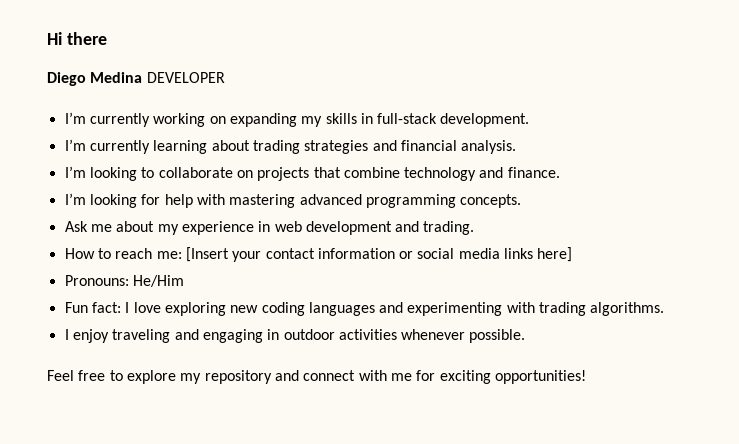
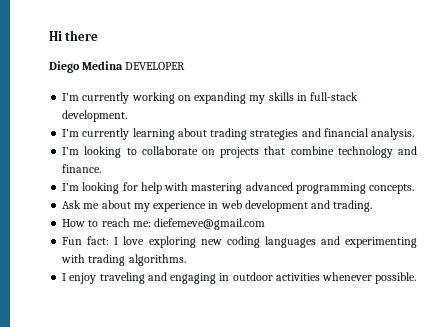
- How to reach me: [Insert your contact information or social media links here]
- Pronouns: He/Him
+ How to reach me: diefemeve@gmail.com
- Feel free to explore my repository and connect with me for exciting opportunities!

